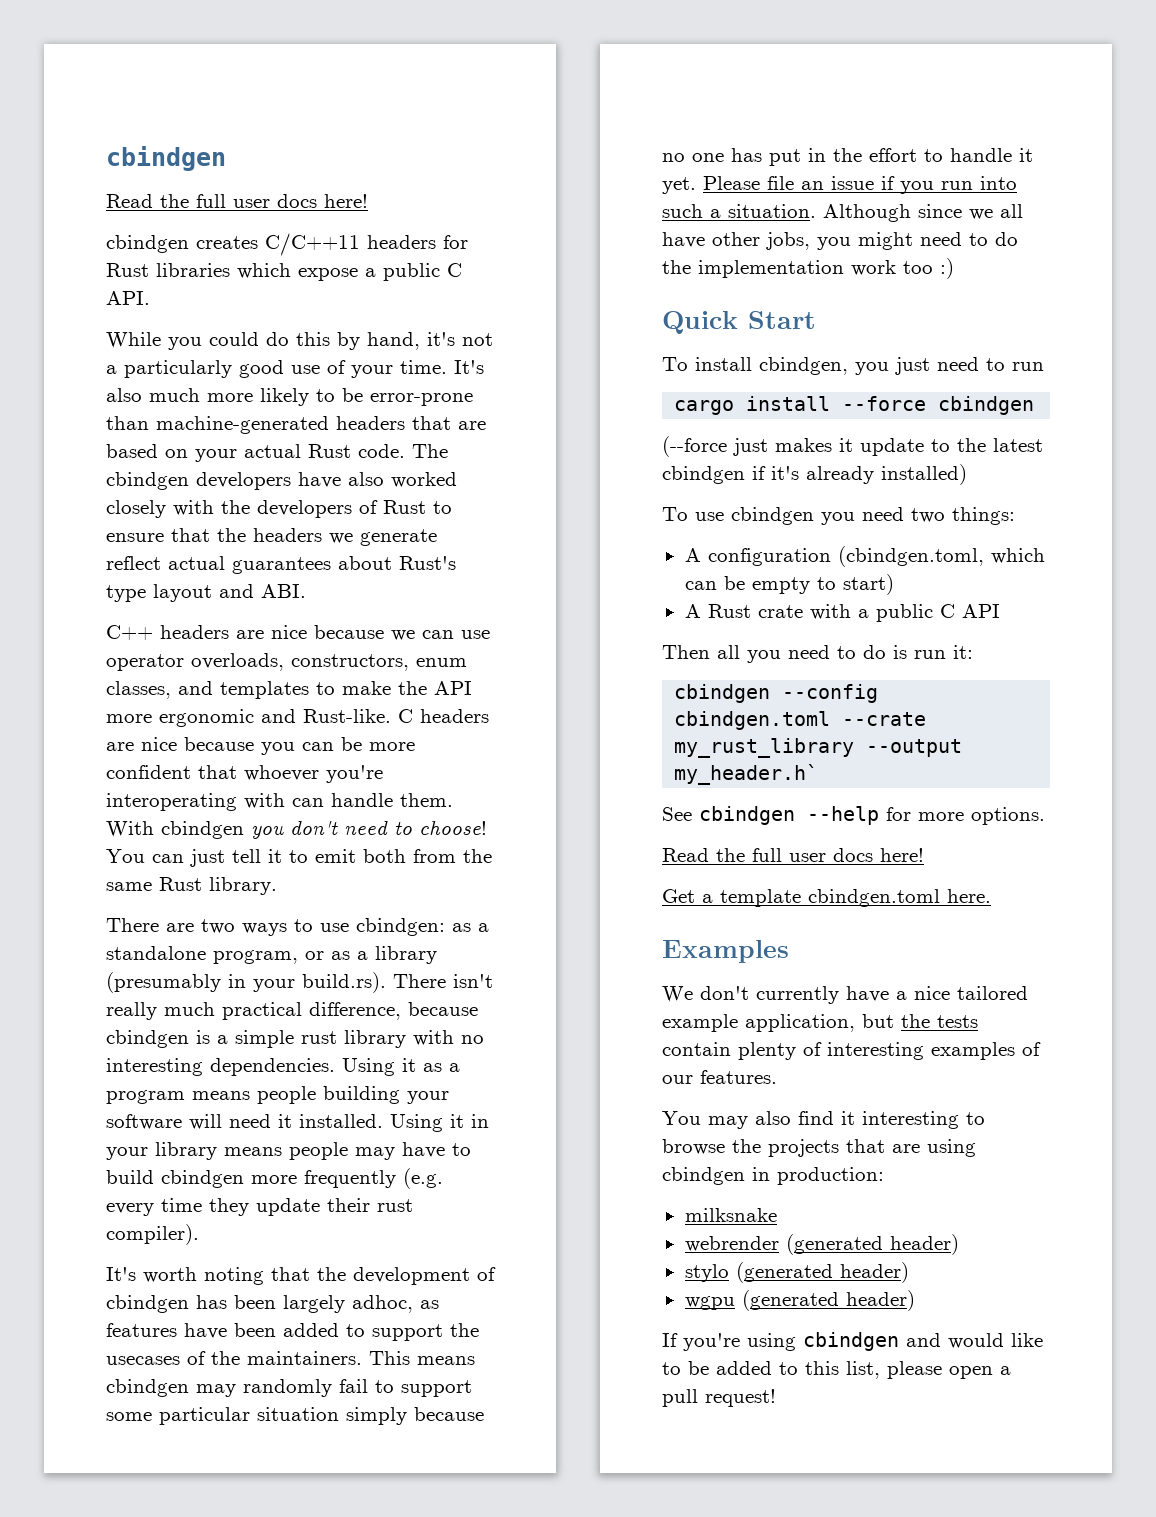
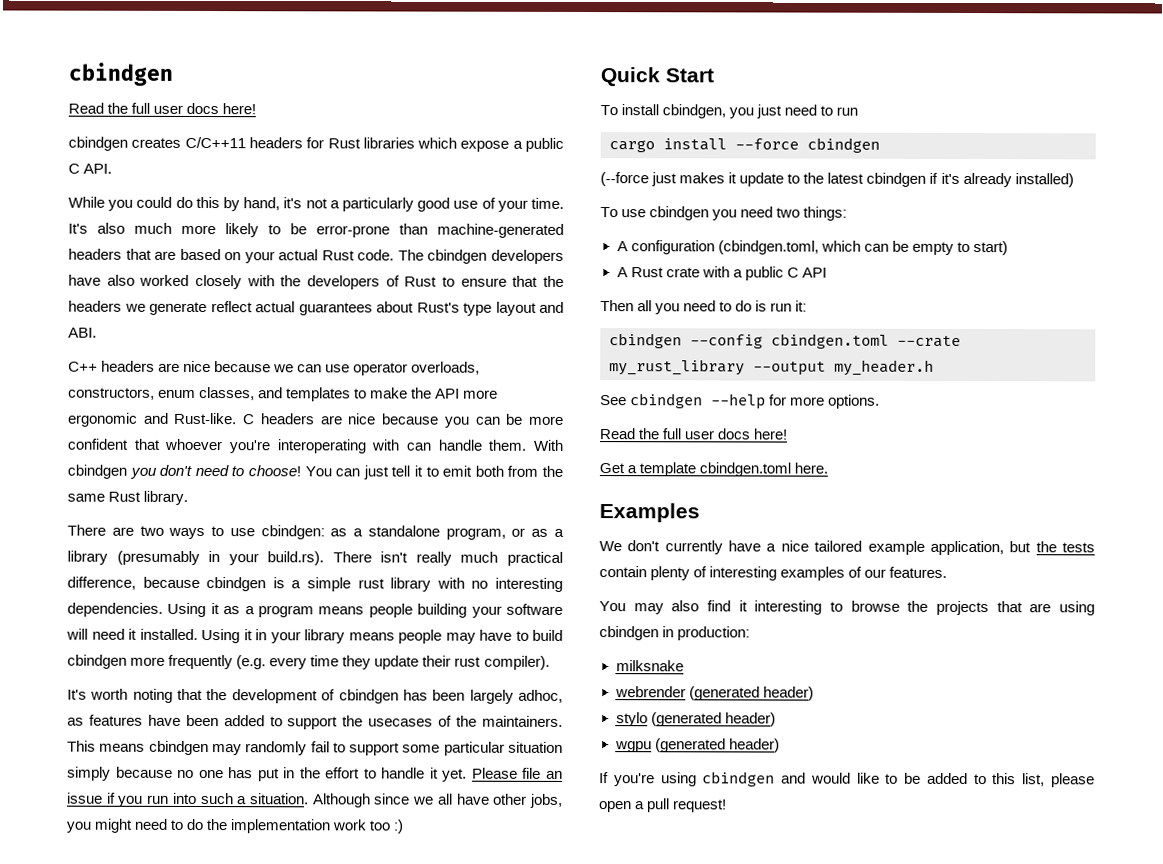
- cbindgen --config cbindgen.toml --crate my_rust_library --output my_header.h`
+ cbindgen --config cbindgen.toml --crate my_rust_library --output my_header.h

